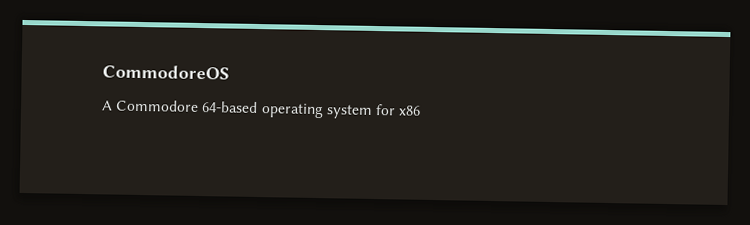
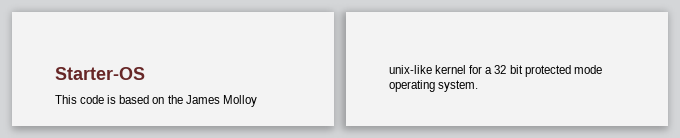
- CommodoreOS
- A Commodore 64-based operating system for x86
+ Starter-OS
+ This code is based on the James Molloy unix-like kernel for a 32 bit protected mode operating system.

